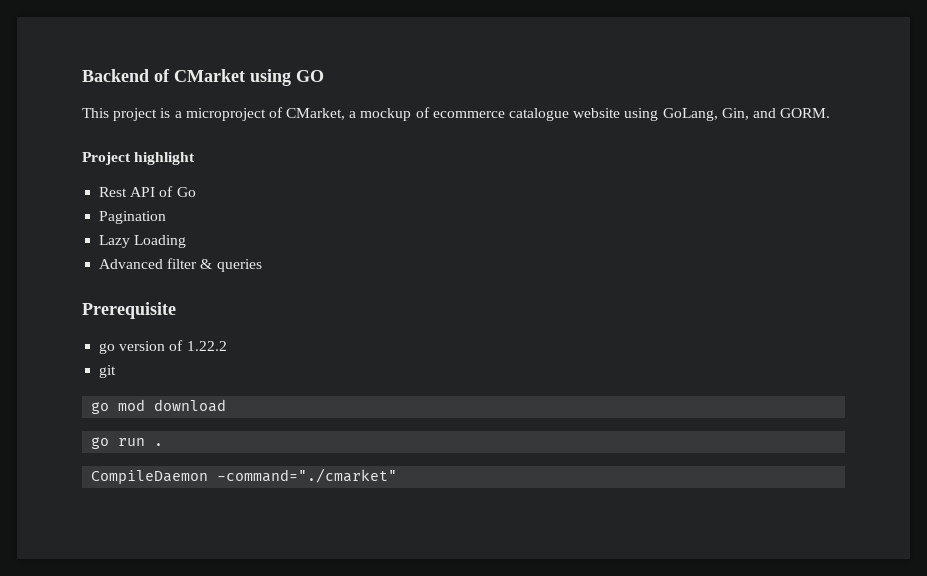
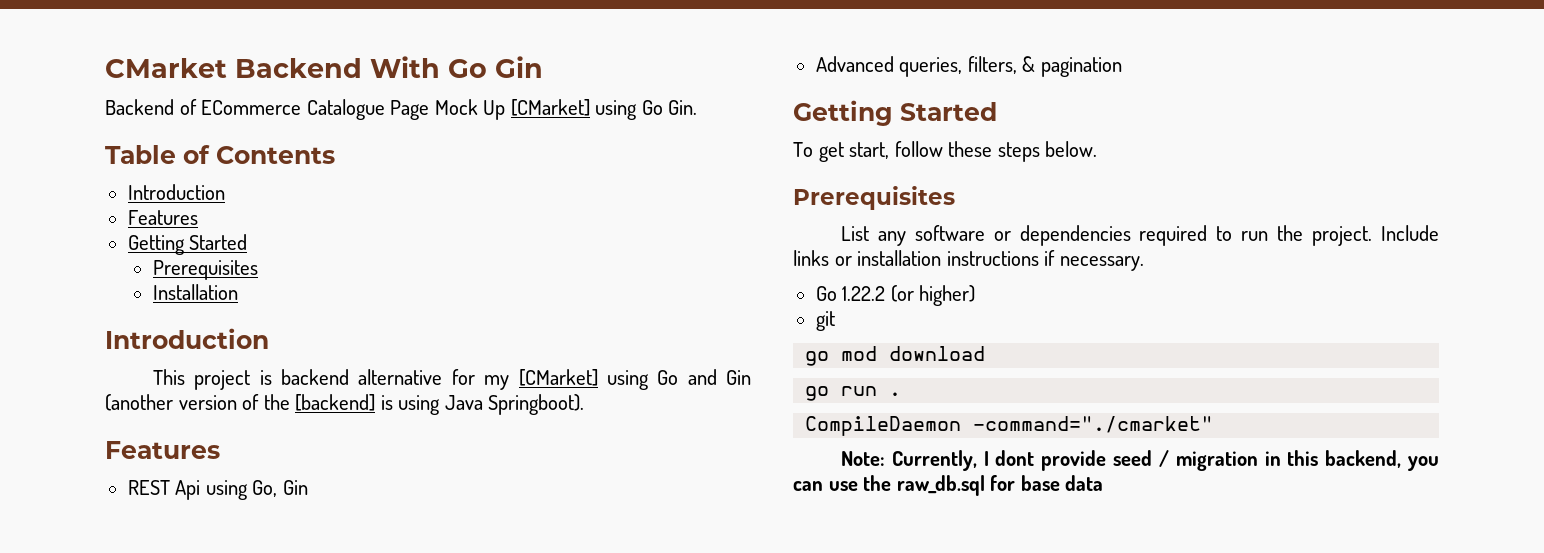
- Backend of CMarket using GO
- This project is a microproject of CMarket, a mockup of ecommerce catalogue website using GoLang, Gin, and GORM.
- Project highlight
- Rest API of Go
- Pagination
- Lazy Loading
- Advanced filter & queries
- Prerequisite
- go version of 1.22.2
+ CMarket Backend With Go Gin
+ Backend of ECommerce Catalogue Page Mock Up [CMarket] using Go Gin.
+ Table of Contents
+ Introduction
+ Features
+ Getting Started
+ Prerequisites
+ Installation
+ Introduction
+ This project is backend alternative for my [CMarket] using Go and Gin (another version of the [backend] is using Java Springboot).
+ Features
+ REST Api using Go, Gin
+ Advanced queries, filters, & pagination
+ Getting Started
+ To get start, follow these steps below.
+ Prerequisites
+ List any software or dependencies required to run the project. Include links or installation instructions if necessary.
+ Go 1.22.2 (or higher)
+ Note: Currently, I dont provide seed / migration in this backend, you can use the raw_db.sql for base data

